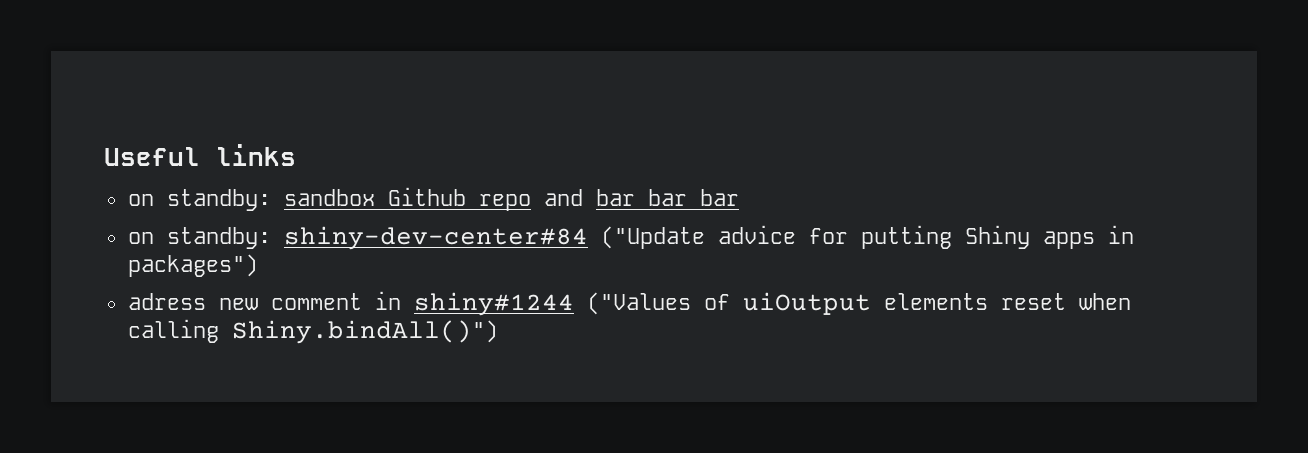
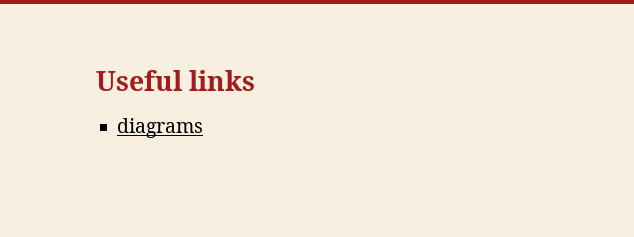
- on standby: sandbox Github repo and bar bar bar
- on standby: shiny-dev-center#84 ("Update advice for putting Shiny apps in packages")
- adress new comment in shiny#1244 ("Values of uiOutput elements reset when calling Shiny.bindAll()")
+ diagrams

